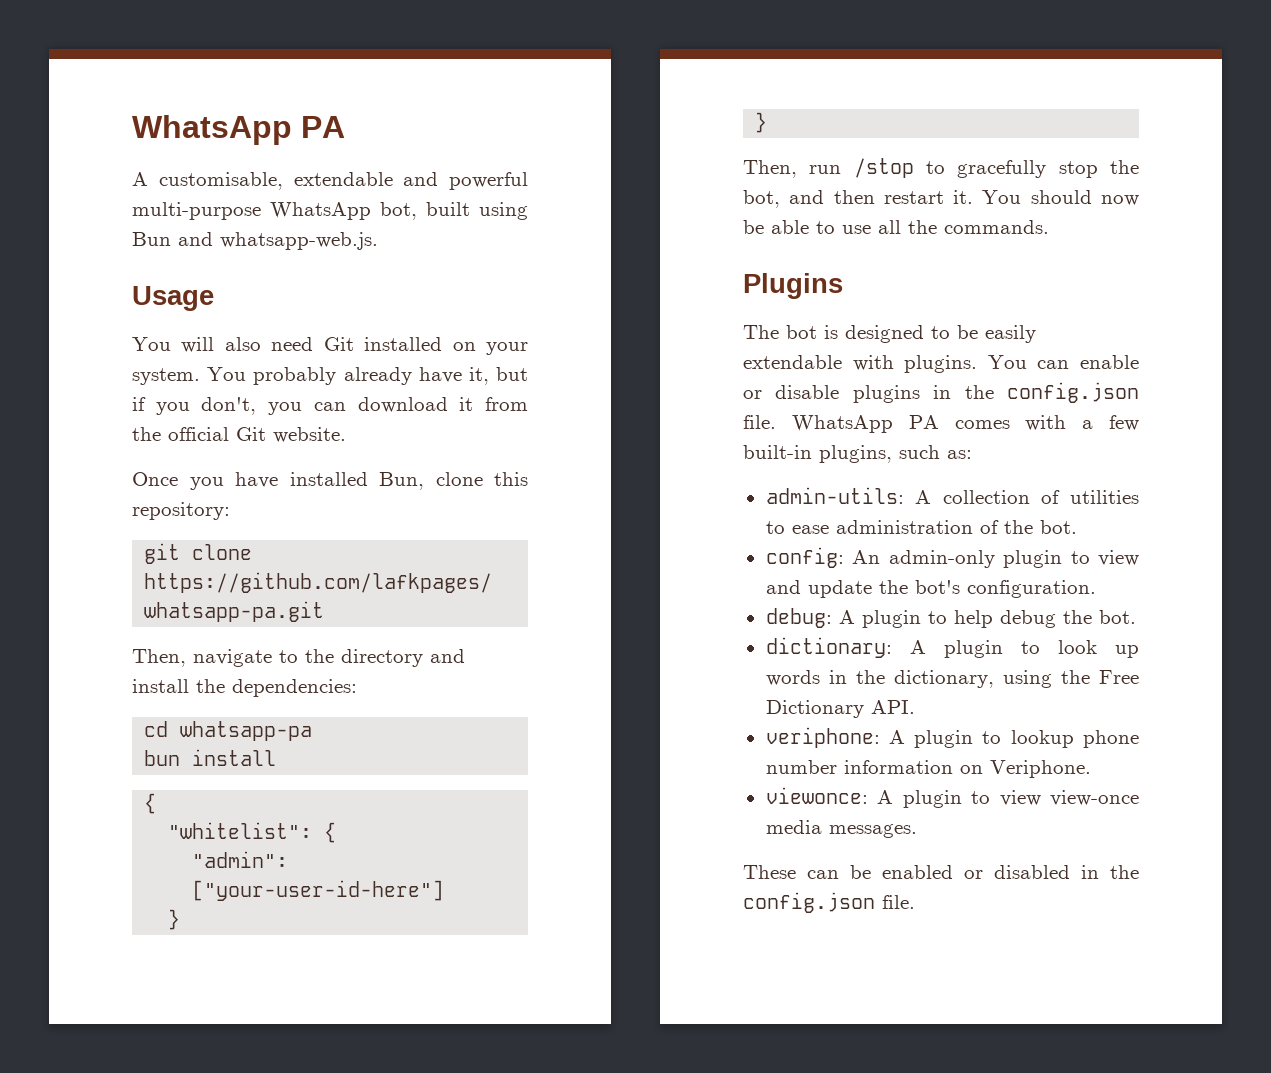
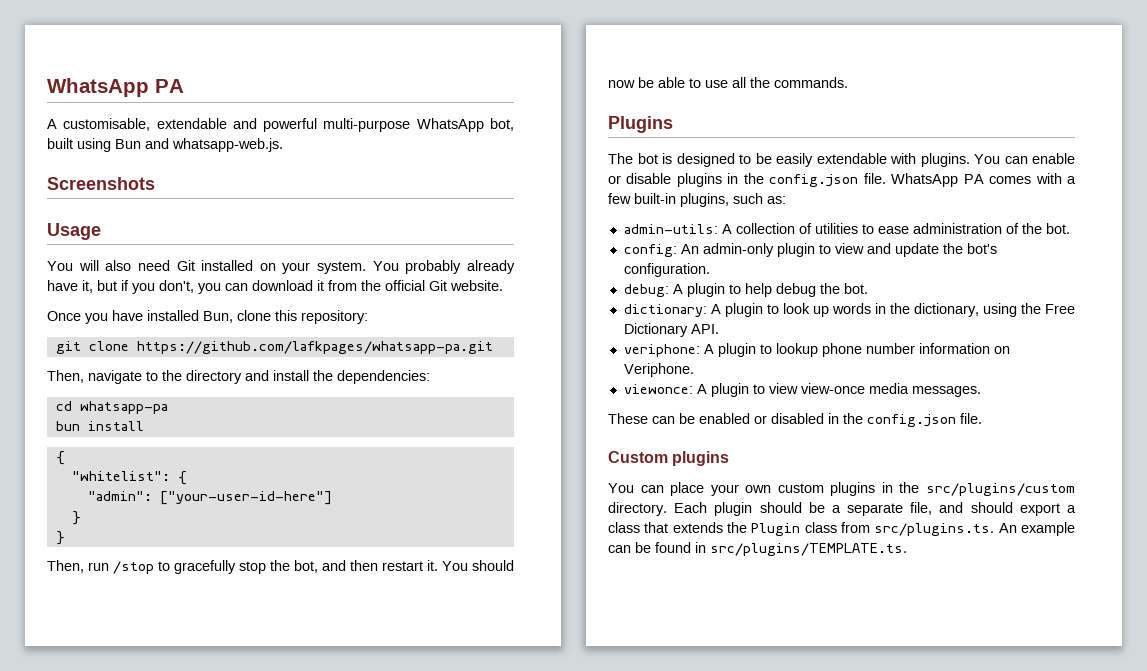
+ Screenshots
+ Custom plugins
+ You can place your own custom plugins in the src/plugins/custom directory. Each plugin should be a separate file, and should export a class that extends the Plugin class from src/plugins.ts. An example can be found in src/plugins/TEMPLATE.ts.

